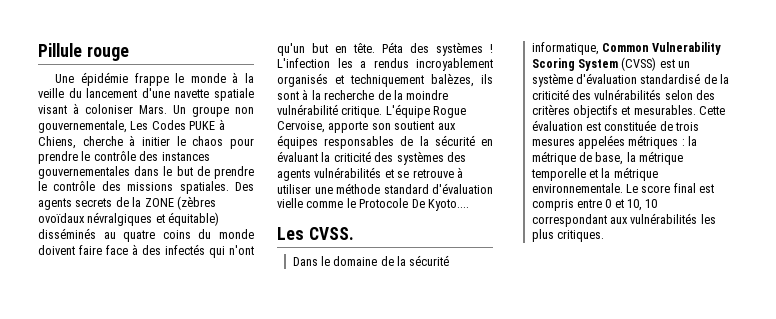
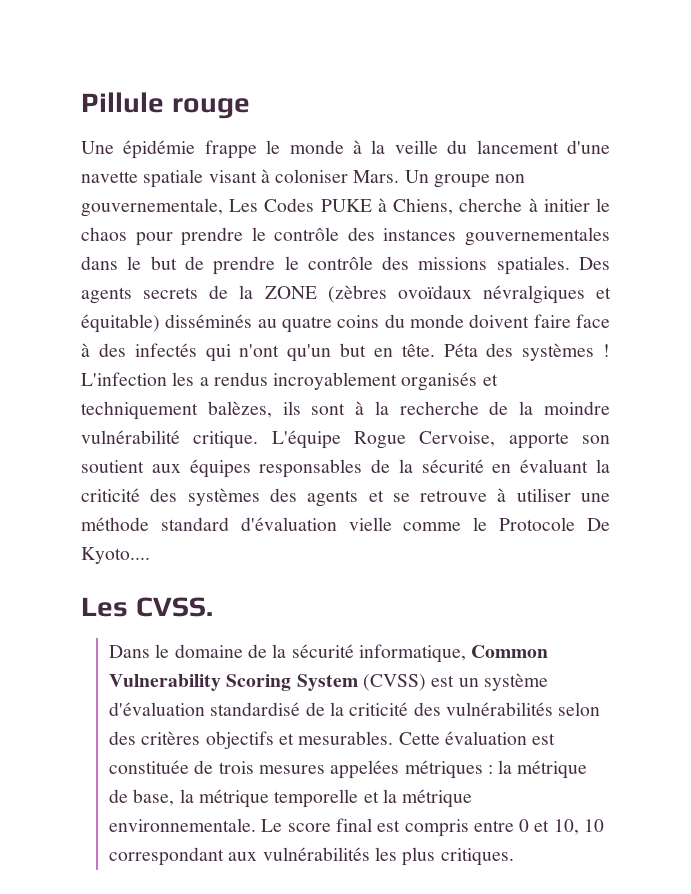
- L'équipe Rogue Cervoise, apporte son soutient aux équipes responsables de la sécurité en évaluant la criticité des systèmes des agents vulnérabilités et se retrouve à utiliser une méthode standard d'évaluation vielle comme le Protocole De Kyoto....
+ L'équipe Rogue Cervoise, apporte son soutient aux équipes responsables de la sécurité en évaluant la criticité des systèmes des agents et se retrouve à utiliser une méthode standard d'évaluation vielle comme le Protocole De Kyoto....

